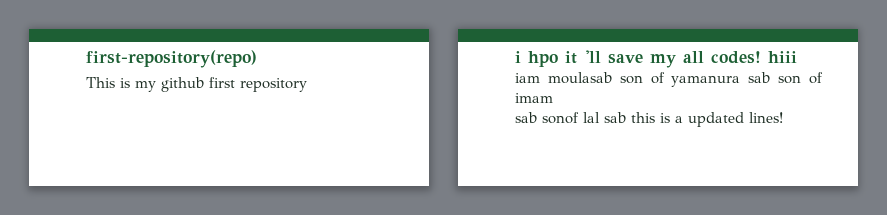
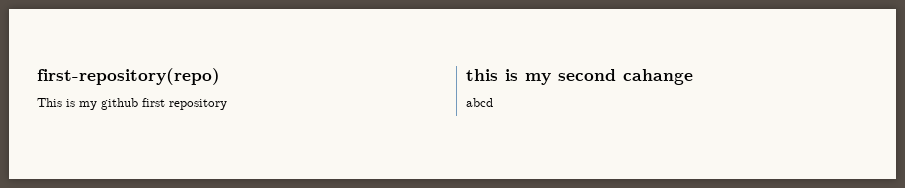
- i hpo it 'll save my all codes! hiii
- iam moulasab son of yamanura sab son of imam
- sab sonof lal sab this is a updated lines!
+ this is my second cahange
+ abcd

